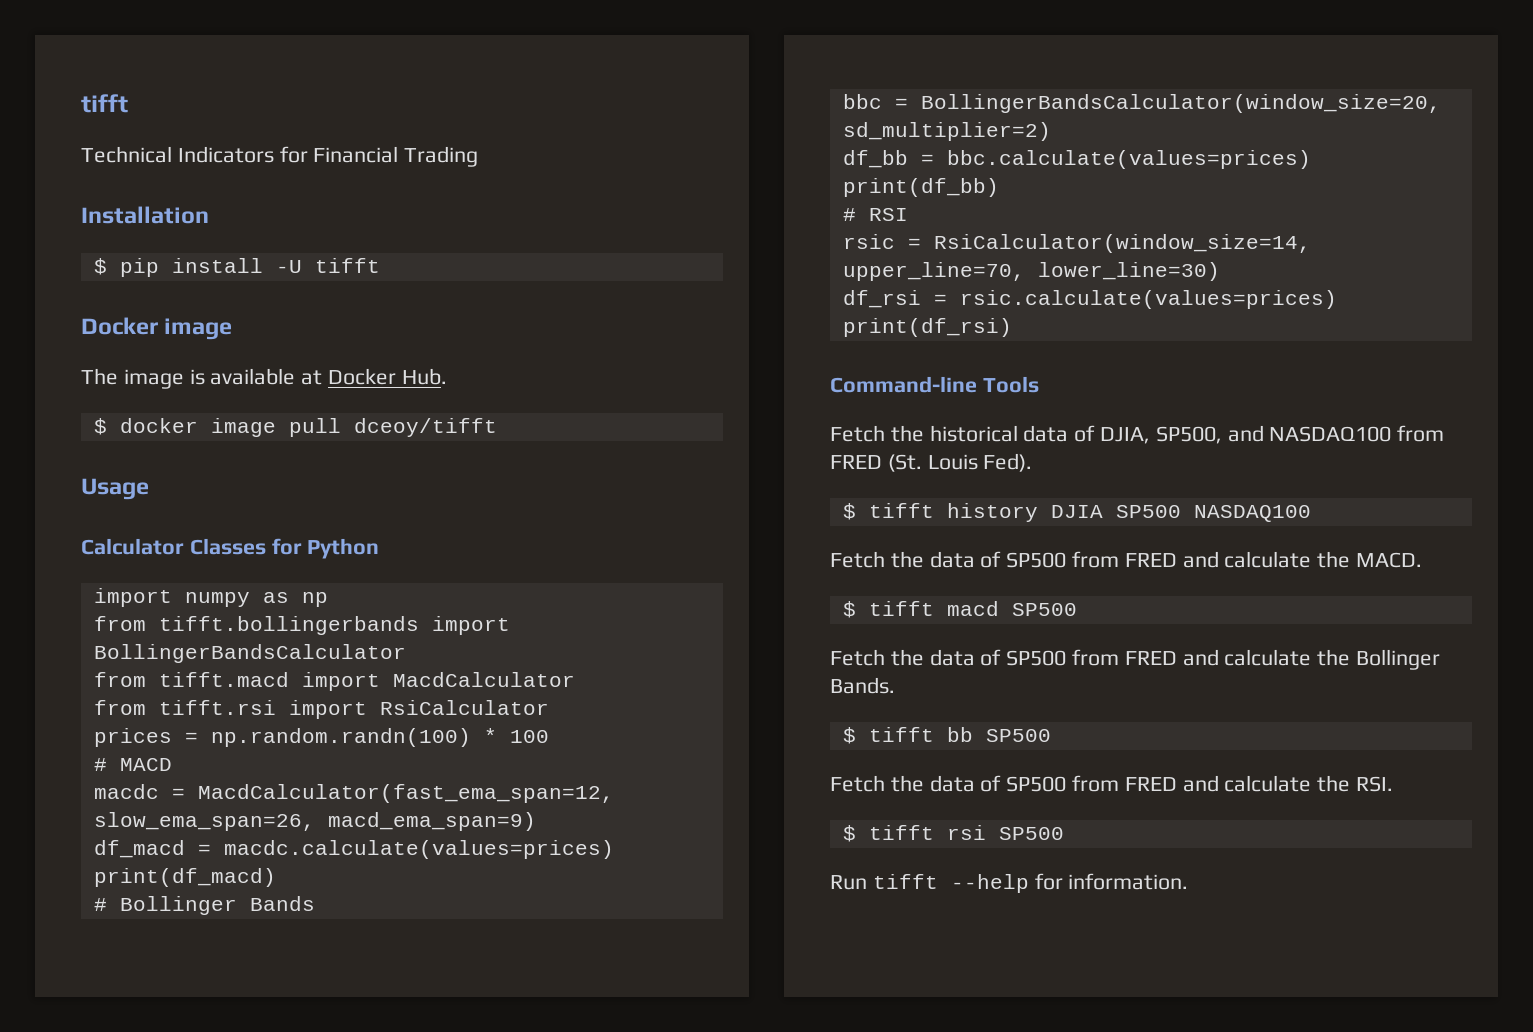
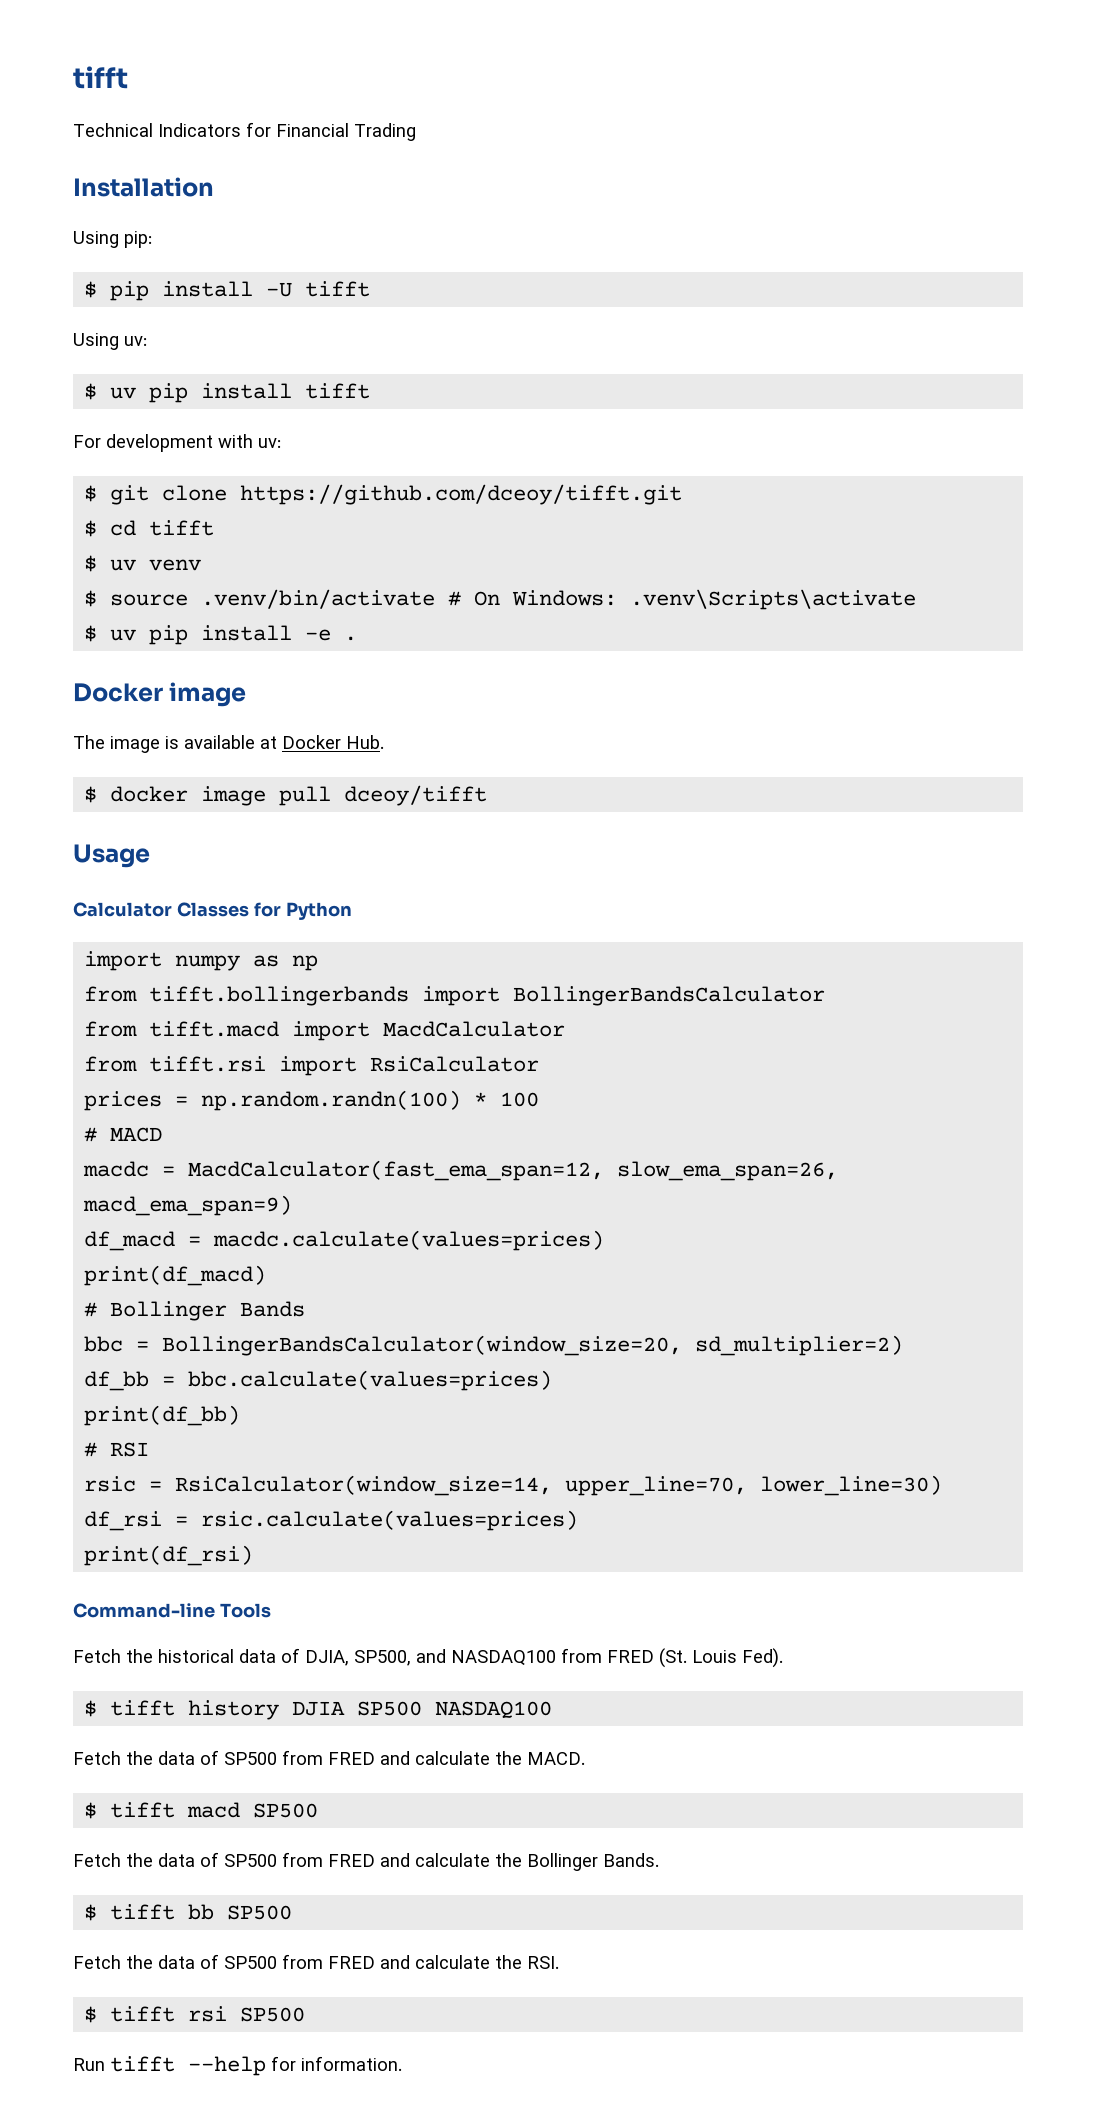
+ Using pip:
+ Using uv:
+ $ uv pip install tifft
+ For development with uv:
+ $ git clone https://github.com/dceoy/tifft.git
+ $ cd tifft
+ $ uv venv
+ $ source .venv/bin/activate # On Windows: .venv\Scripts\activate
+ $ uv pip install -e .

